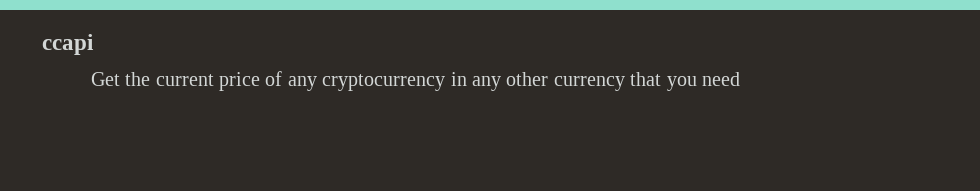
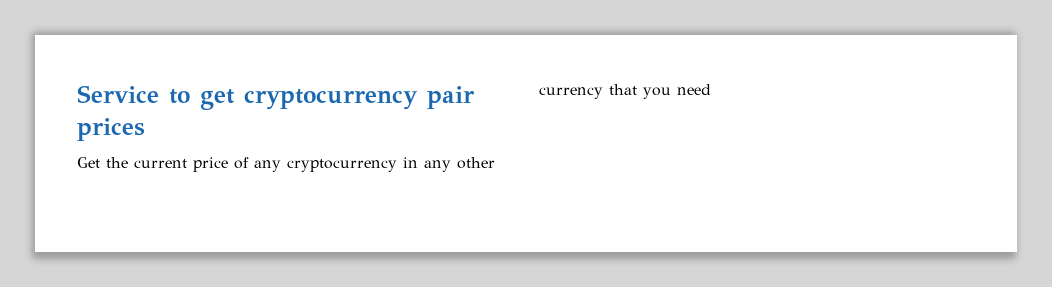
- ccapi
+ Service to get cryptocurrency pair prices

